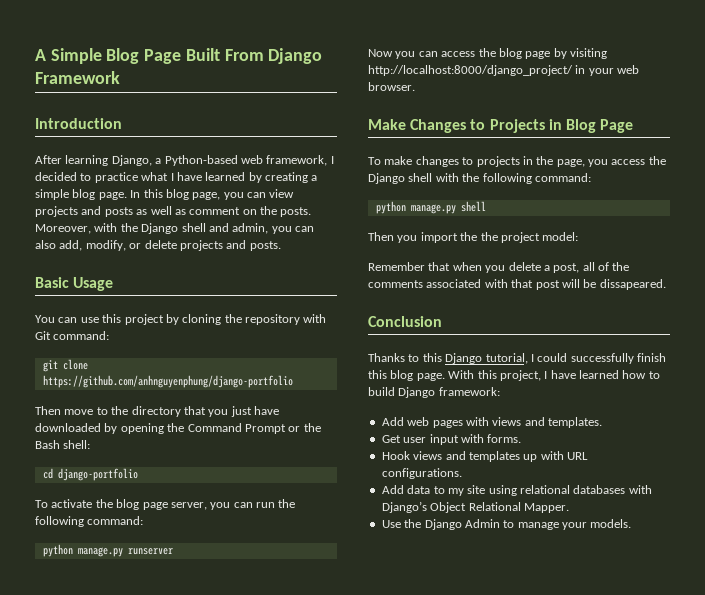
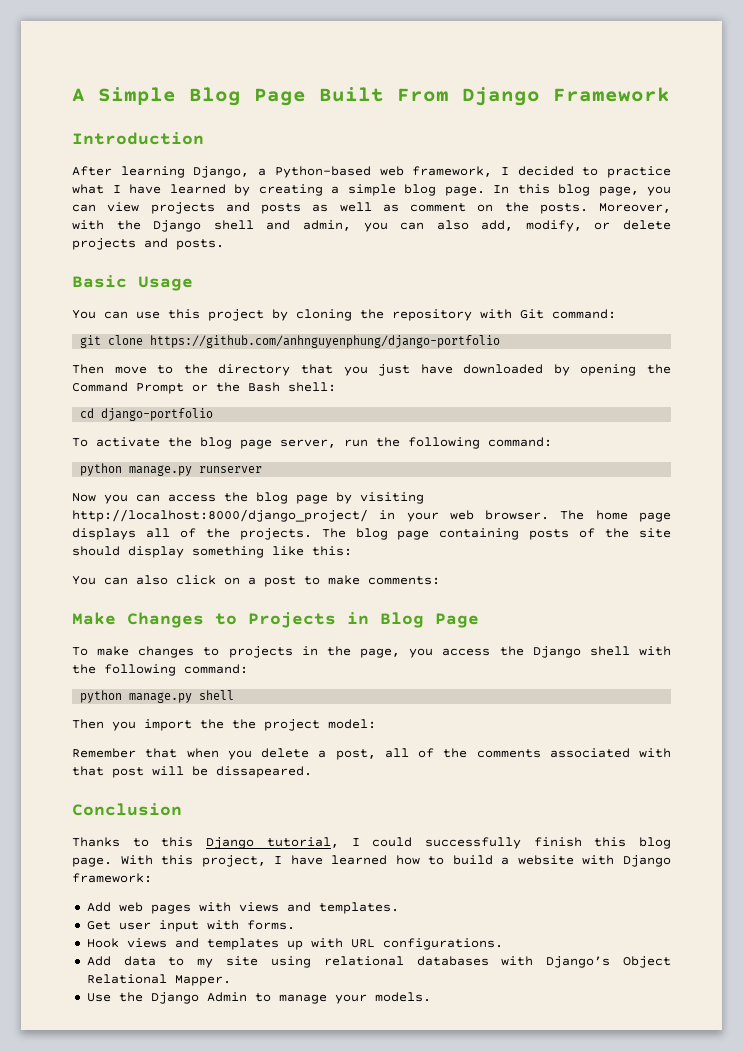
- To activate the blog page server, you can run the following command:
+ To activate the blog page server, run the following command:
+ The home page displays all of the projects. The blog page containing posts of the site should display something like this:
+ You can also click on a post to make comments:
- With this project, I have learned how to build Django framework:
+ With this project, I have learned how to build a website with Django framework:

